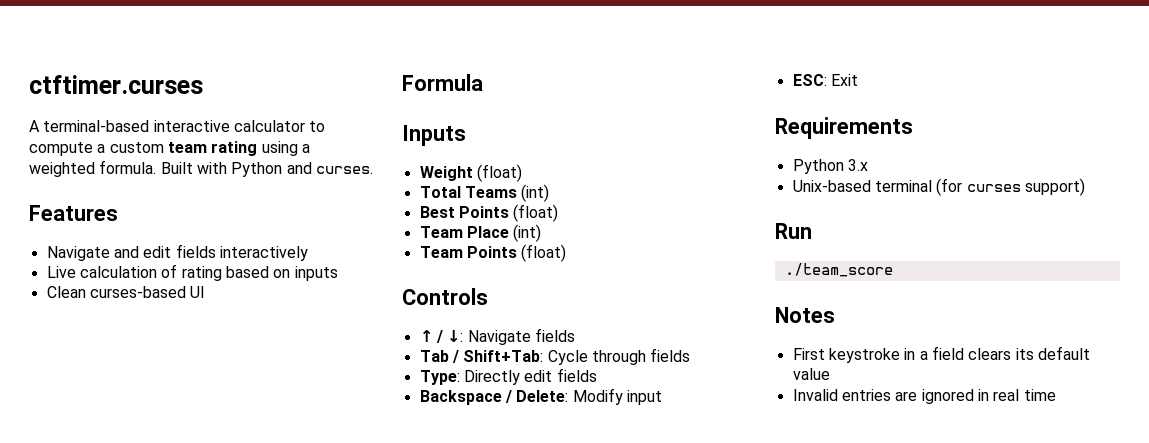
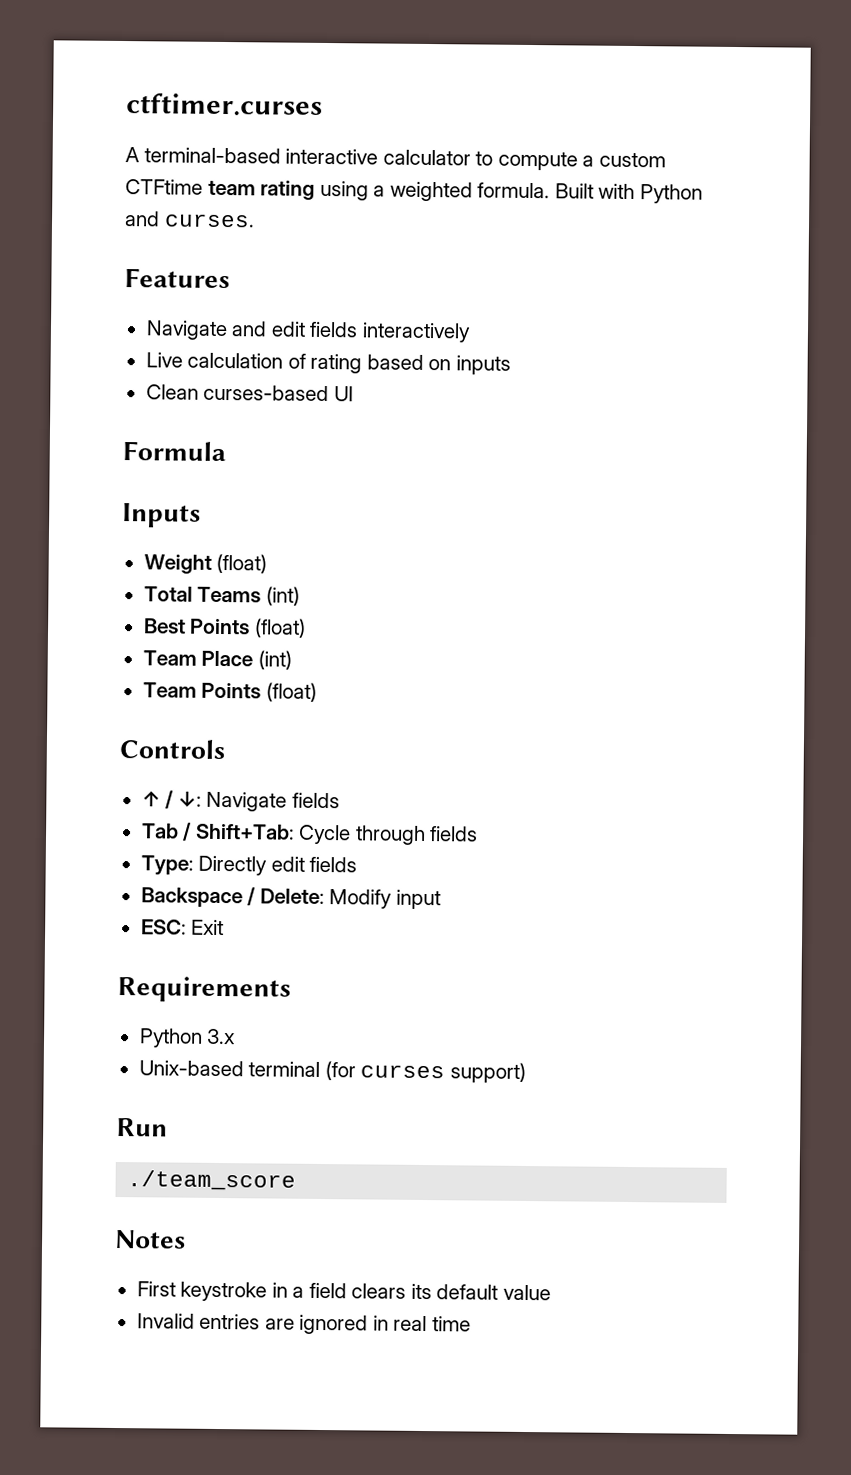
- A terminal-based interactive calculator to compute a custom team rating using a weighted formula.
+ A terminal-based interactive calculator to compute a custom CTFtime team rating using a weighted formula.

